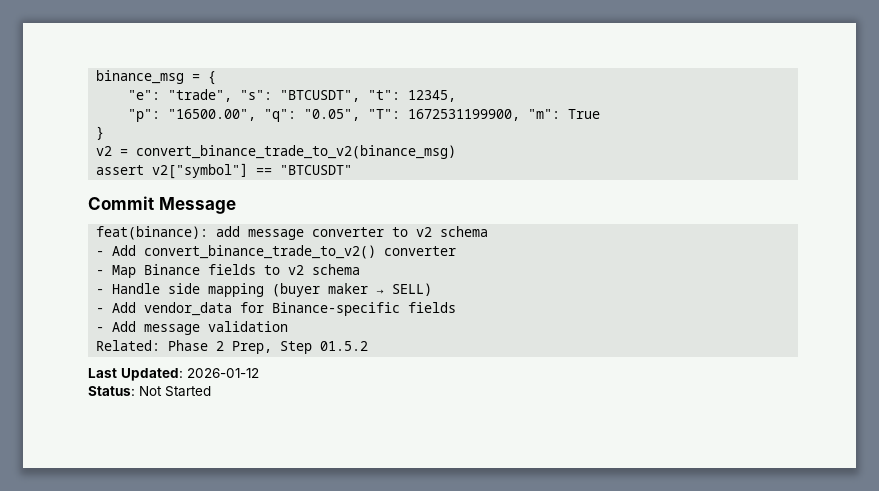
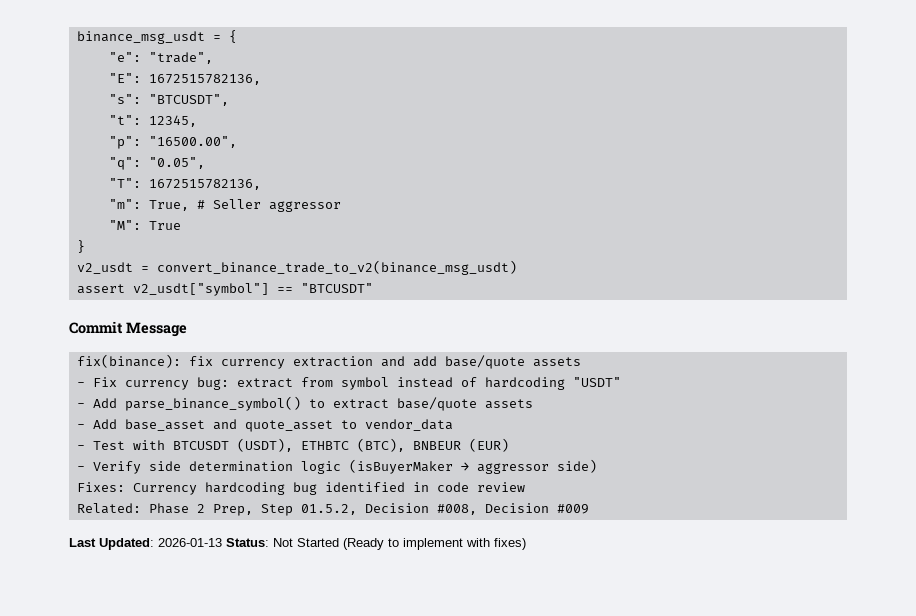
- binance_msg = {
+ binance_msg_usdt = {
- "e": "trade", "s": "BTCUSDT", "t": 12345,
+ "e": "trade",
+ "E": 1672515782136,
+ "s": "BTCUSDT",
+ "t": 12345,
- "p": "16500.00", "q": "0.05", "T": 1672531199900, "m": True
+ "p": "16500.00",
+ "q": "0.05",
+ "T": 1672515782136,
+ "m": True, # Seller aggressor
+ "M": True
- v2 = convert_binance_trade_to_v2(binance_msg)
+ v2_usdt = convert_binance_trade_to_v2(binance_msg_usdt)
- assert v2["symbol"] == "BTCUSDT"
+ assert v2_usdt["symbol"] == "BTCUSDT"
- feat(binance): add message converter to v2 schema
- - Add convert_binance_trade_to_v2() converter
- - Map Binance fields to v2 schema
- - Handle side mapping (buyer maker → SELL)
- - Add vendor_data for Binance-specific fields
- - Add message validation
+ fix(binance): fix currency extraction and add base/quote assets
+ - Fix currency bug: extract from symbol instead of hardcoding "USDT"
+ - Add parse_binance_symbol() to extract base/quote assets
+ - Add base_asset and quote_asset to vendor_data
+ - Test with BTCUSDT (USDT), ETHBTC (BTC), BNBEUR (EUR)
+ - Verify side determination logic (isBuyerMaker → aggressor side)
+ Fixes: Currency hardcoding bug identified in code review
- Related: Phase 2 Prep, Step 01.5.2
+ Related: Phase 2 Prep, Step 01.5.2, Decision #008, Decision #009
- Last Updated: 2026-01-12
- Status: Not Started
+ Last Updated: 2026-01-13 Status: Not Started (Ready to implement with fixes)

